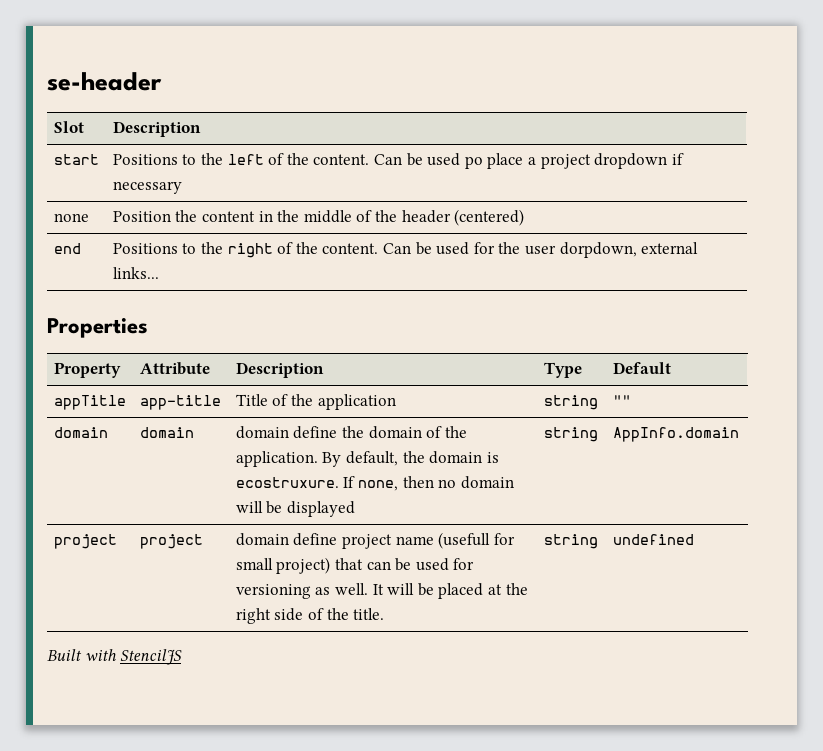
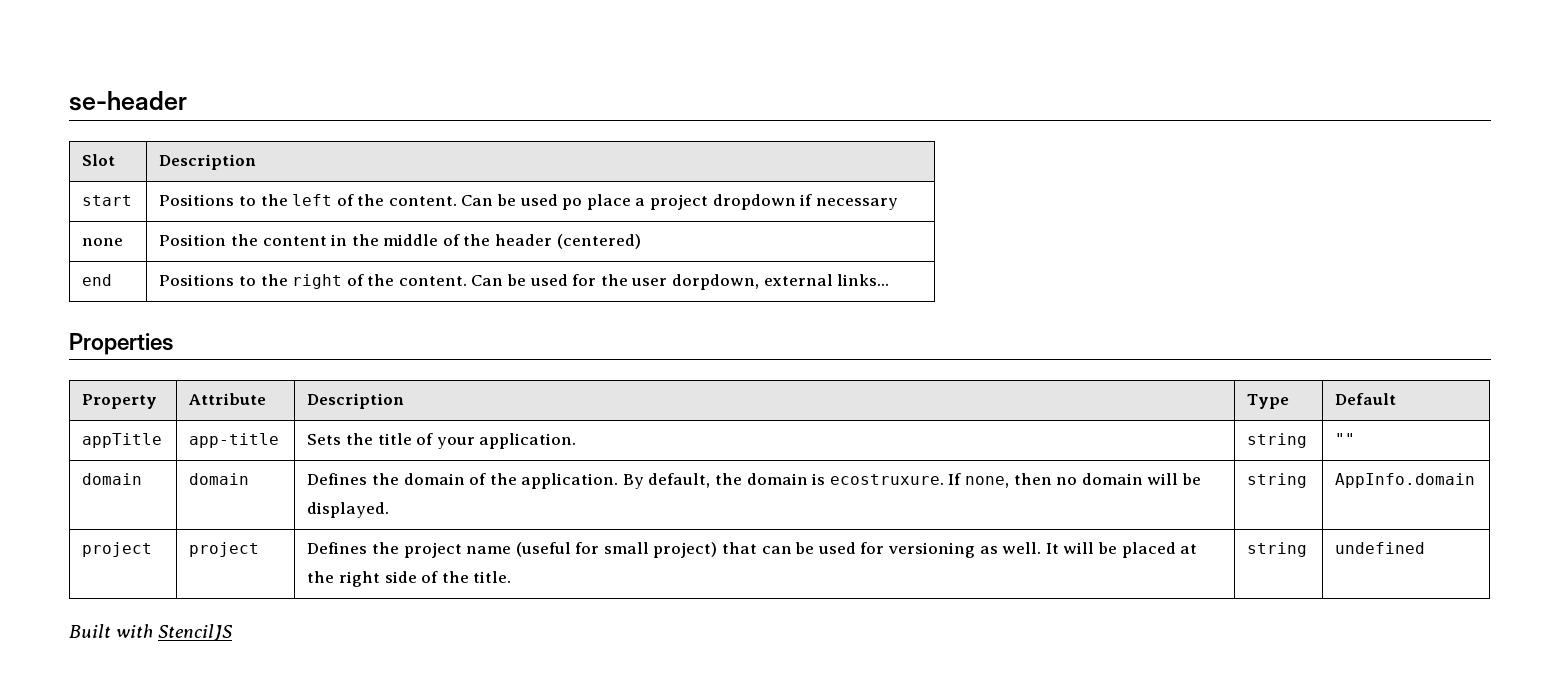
- appTitle | app-title | Title of the application | string | ""
+ appTitle | app-title | Sets the title of your application. | string | ""
- domain | domain | domain define the domain of the application. By default, the domain is ecostruxure. If none, then no domain will be displayed | string | AppInfo.domain
+ domain | domain | Defines the domain of the application. By default, the domain is ecostruxure. If none, then no domain will be displayed. | string | AppInfo.domain
- project | project | domain define project name (usefull for small project) that can be used for versioning as well. It will be placed at the right side of the title. | string | undefined
+ project | project | Defines the project name (useful for small project) that can be used for versioning as well. It will be placed at the right side of the title. | string | undefined

